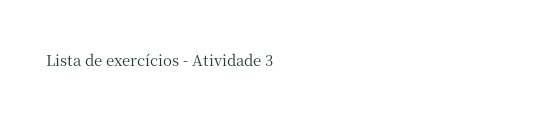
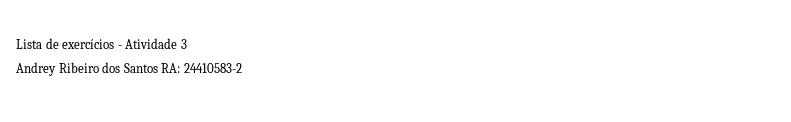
+ Andrey Ribeiro dos Santos RA: 24410583-2

